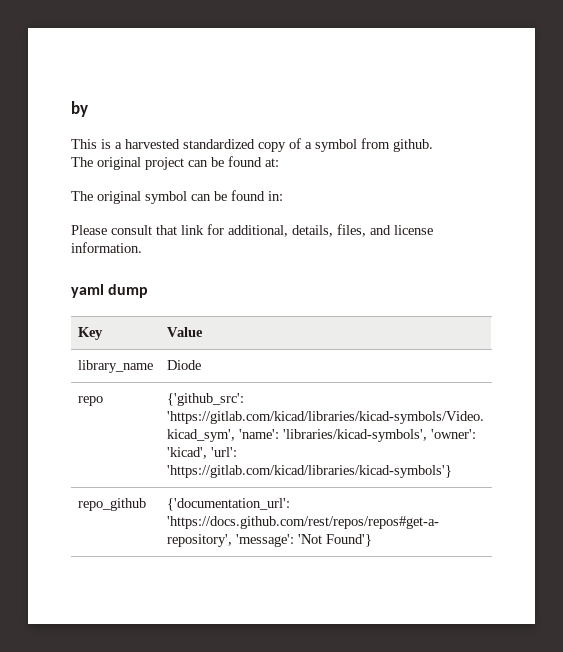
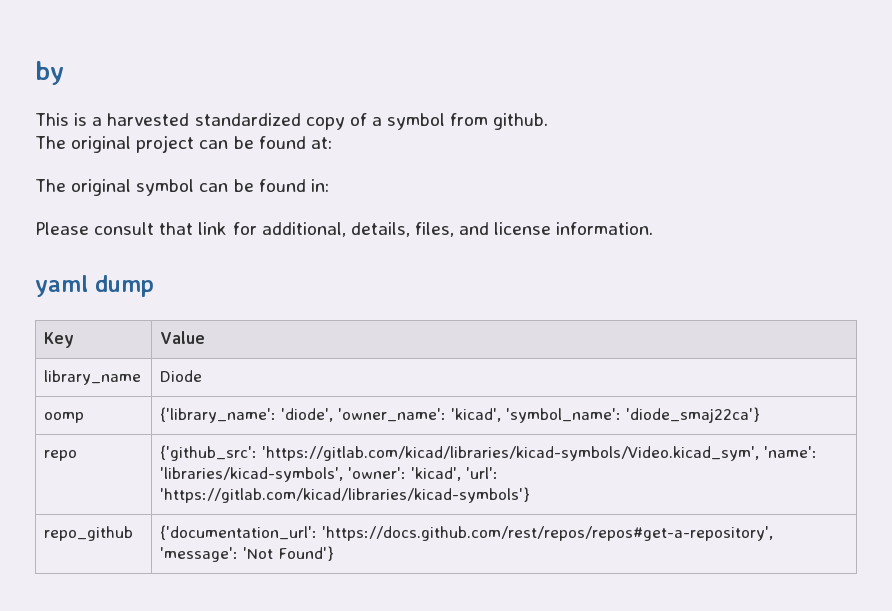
+ oomp | {'library_name': 'diode', 'owner_name': 'kicad', 'symbol_name': 'diode_smaj22ca'}

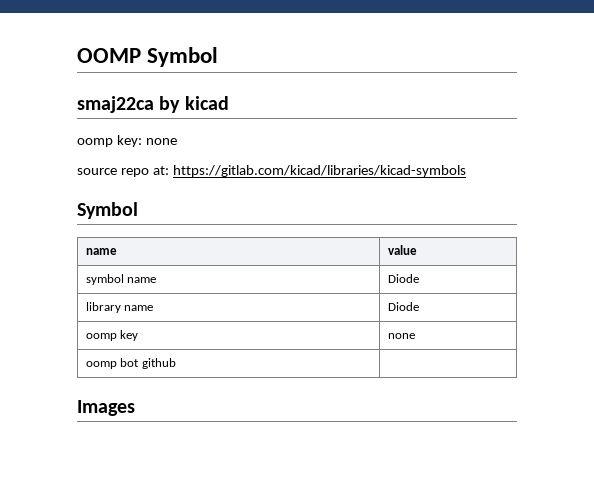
- by
- This is a harvested standardized copy of a symbol from github.
- The original project can be found at:
- The original symbol can be found in:
- Please consult that link for additional, details, files, and license information.
- yaml dump
- Key | Value
- library_name | Diode
- oomp | {'library_name': 'diode', 'owner_name': 'kicad', 'symbol_name': 'diode_smaj22ca'}
- repo | {'github_src': 'https://gitlab.com/kicad/libraries/kicad-symbols/Video.kicad_sym', 'name': 'libraries/kicad-symbols', 'owner': 'kicad', 'url': 'https://gitlab.com/kicad/libraries/kicad-symbols'}
- repo_github | {'documentation_url': 'https://docs.github.com/rest/repos/repos#get-a-repository', 'message': 'Not Found'}
+ OOMP Symbol
+ smaj22ca by kicad
+ oomp key: none
+ source repo at: https://gitlab.com/kicad/libraries/kicad-symbols
+ Symbol
+ name | value
+ symbol name | Diode
+ library name | Diode
+ oomp key | none
+ oomp bot github |
+ Images

